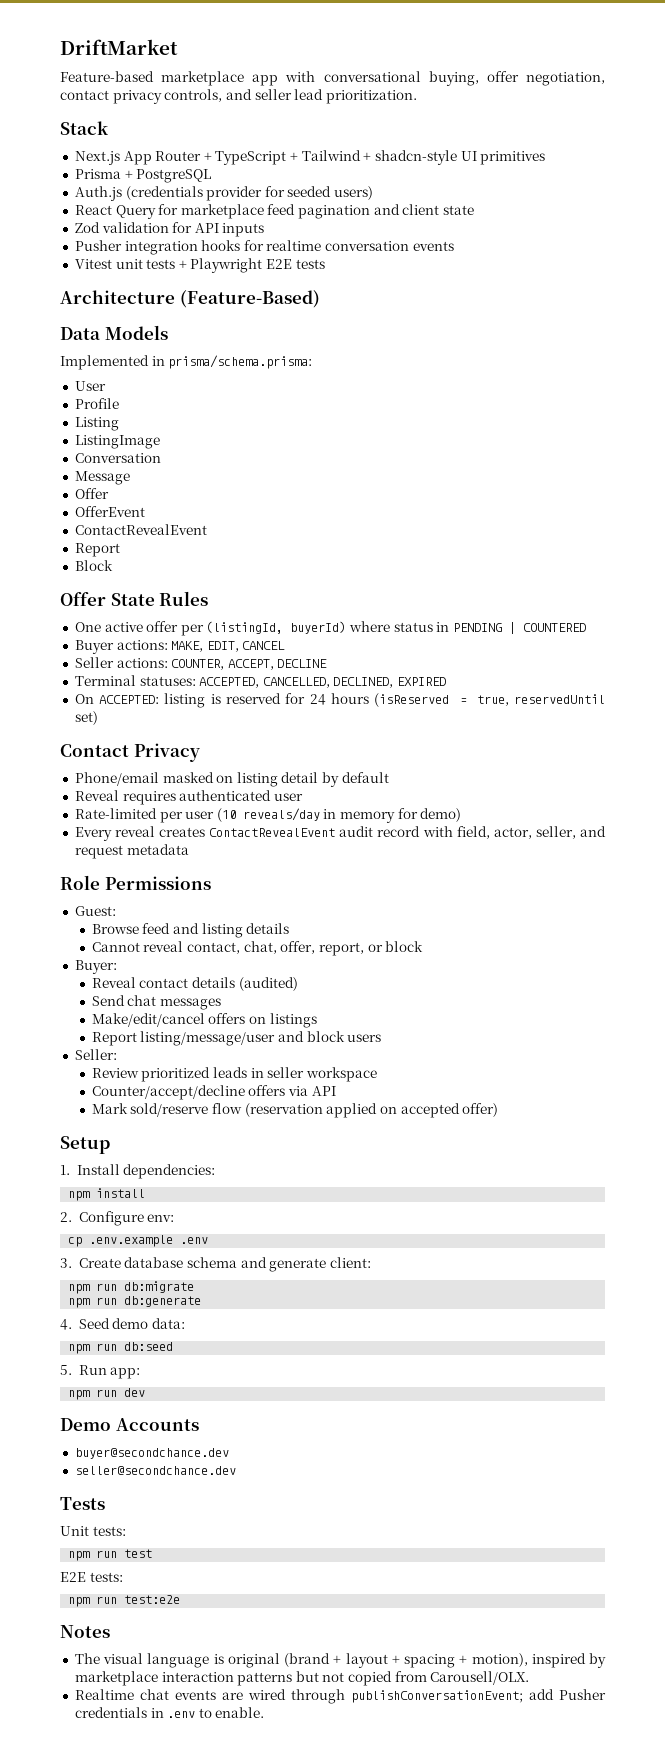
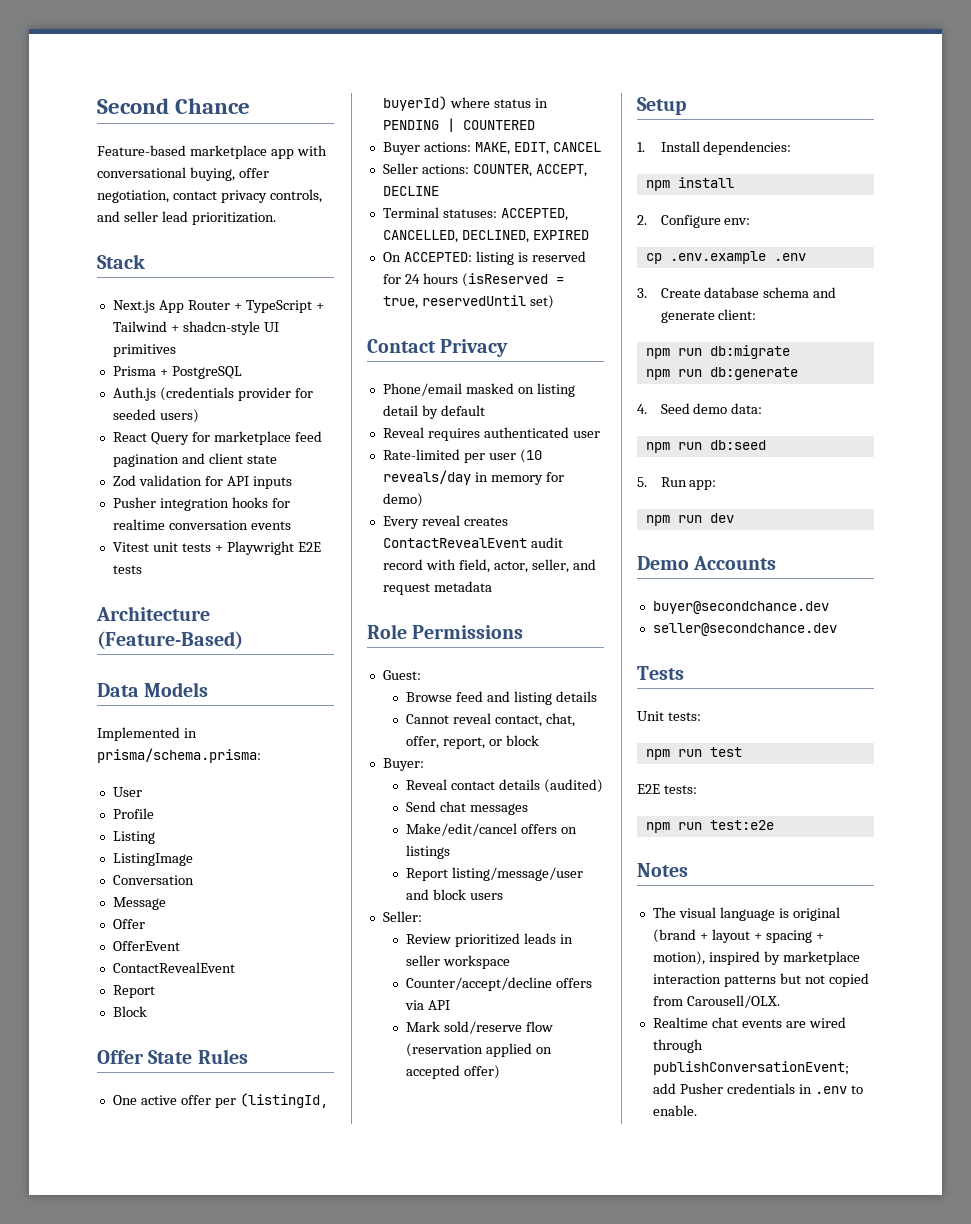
- DriftMarket
+ Second Chance

